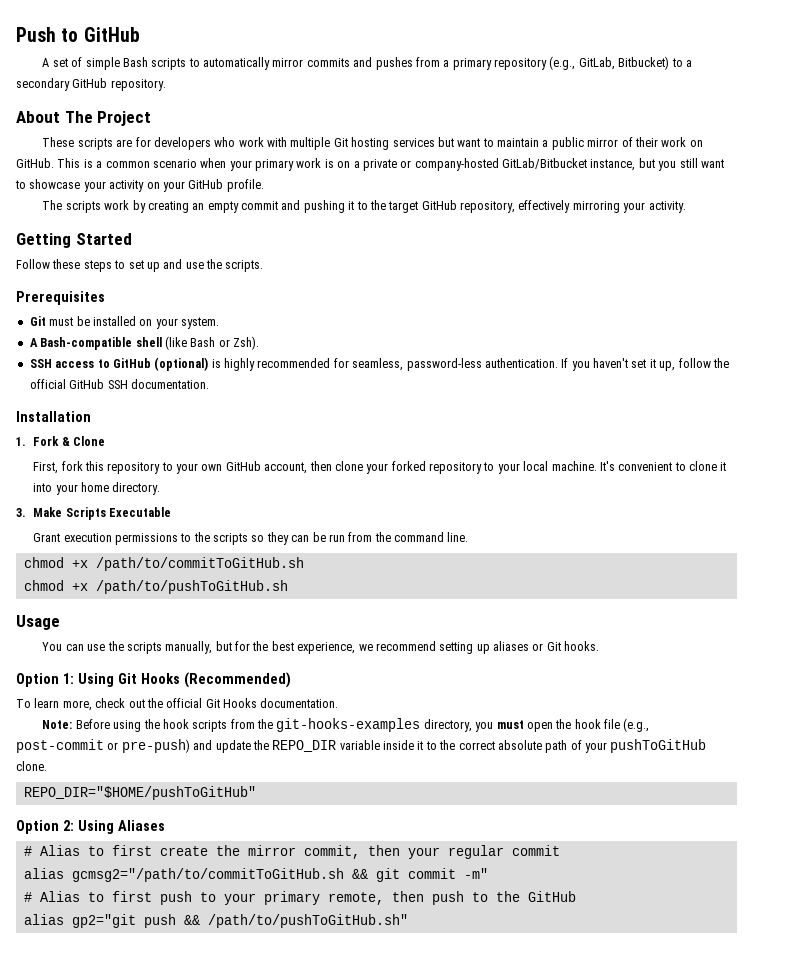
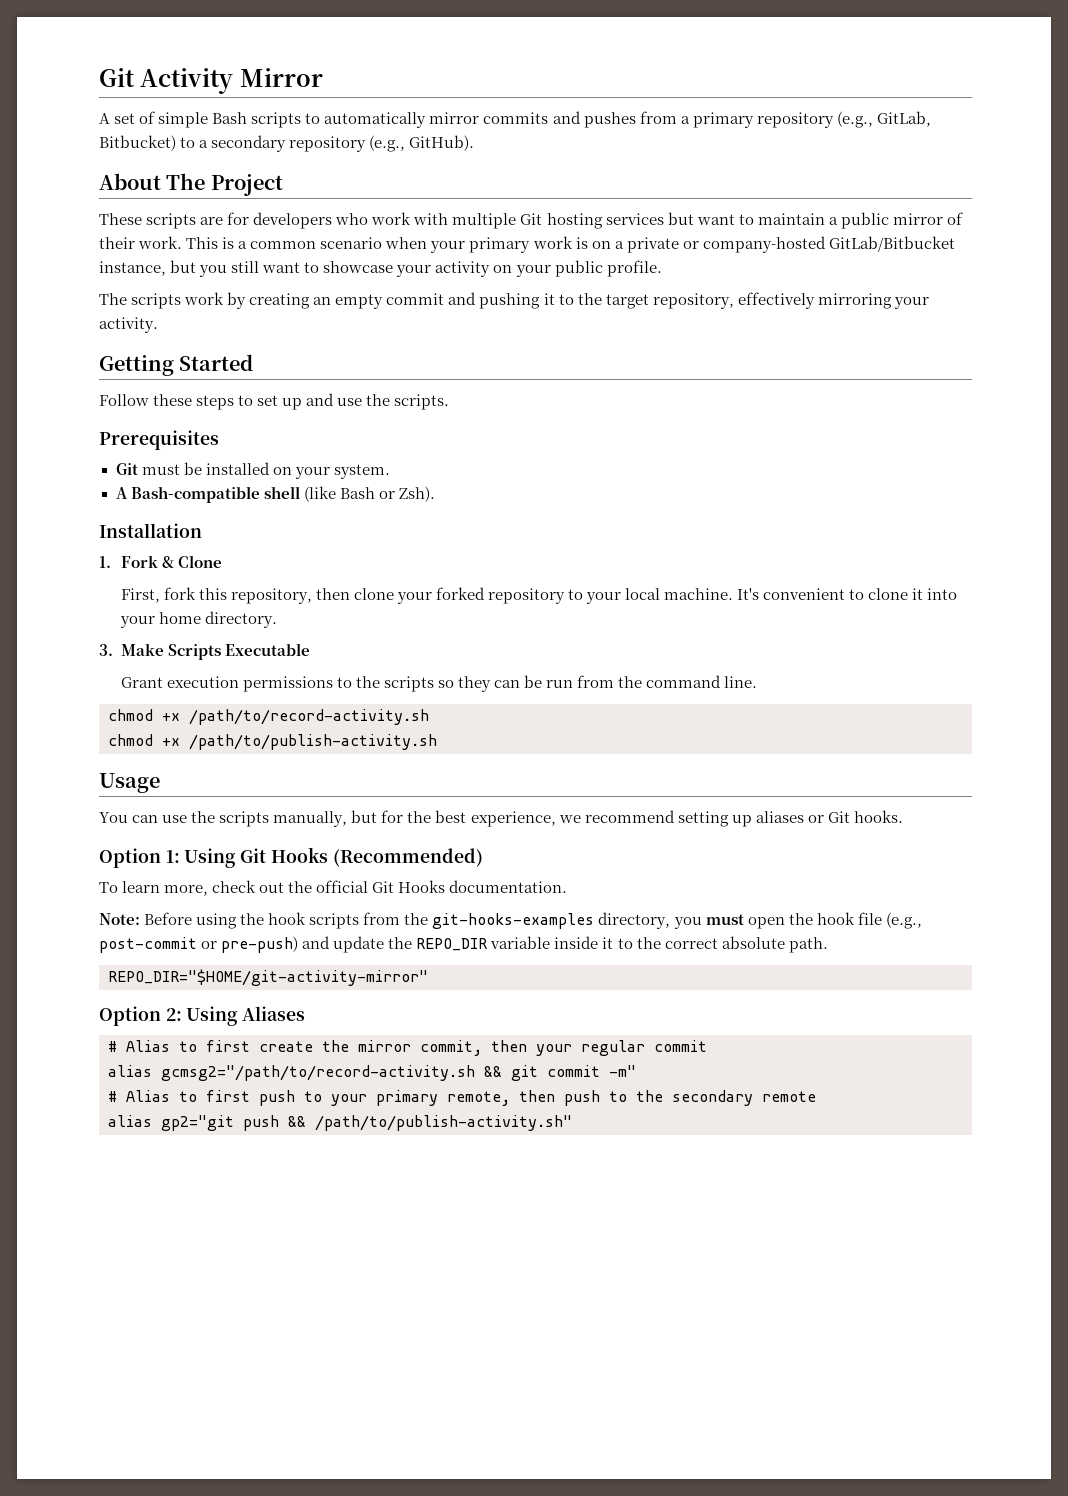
- Push to GitHub
+ Git Activity Mirror
- A set of simple Bash scripts to automatically mirror commits and pushes from a primary repository (e.g., GitLab, Bitbucket) to a secondary GitHub repository.
+ A set of simple Bash scripts to automatically mirror commits and pushes from a primary repository (e.g., GitLab, Bitbucket) to a secondary repository (e.g., GitHub).
- These scripts are for developers who work with multiple Git hosting services but want to maintain a public mirror of their work on GitHub.
+ These scripts are for developers who work with multiple Git hosting services but want to maintain a public mirror of their work.
- This is a common scenario when your primary work is on a private or company-hosted GitLab/Bitbucket instance, but you still want to showcase your activity on your GitHub profile.
+ This is a common scenario when your primary work is on a private or company-hosted GitLab/Bitbucket instance, but you still want to showcase your activity on your public profile.
- The scripts work by creating an empty commit and pushing it to the target GitHub repository, effectively mirroring your activity.
+ The scripts work by creating an empty commit and pushing it to the target repository, effectively mirroring your activity.
- SSH access to GitHub (optional) is highly recommended for seamless, password-less authentication. If you haven't set it up, follow the official GitHub SSH documentation.
- First, fork this repository to your own GitHub account, then clone your forked repository to your local machine.
+ First, fork this repository, then clone your forked repository to your local machine.
- chmod +x /path/to/commitToGitHub.sh
- chmod +x /path/to/pushToGitHub.sh
+ chmod +x /path/to/record-activity.sh
+ chmod +x /path/to/publish-activity.sh
- Note: Before using the hook scripts from the git-hooks-examples directory, you must open the hook file (e.g., post-commit or pre-push) and update the REPO_DIR variable inside it to the correct absolute path of your pushToGitHub clone.
- REPO_DIR="$HOME/pushToGitHub"
+ Note: Before using the hook scripts from the git-hooks-examples directory, you must open the hook file (e.g., post-commit or pre-push) and update the REPO_DIR variable inside it to the correct absolute path.
+ REPO_DIR="$HOME/git-activity-mirror"
- alias gcmsg2="/path/to/commitToGitHub.sh && git commit -m"
+ alias gcmsg2="/path/to/record-activity.sh && git commit -m"
- # Alias to first push to your primary remote, then push to the GitHub
+ # Alias to first push to your primary remote, then push to the secondary remote
- alias gp2="git push && /path/to/pushToGitHub.sh"
+ alias gp2="git push && /path/to/publish-activity.sh"

